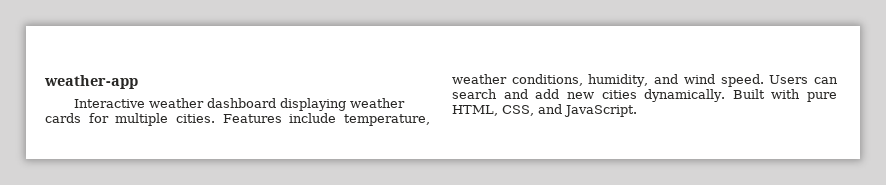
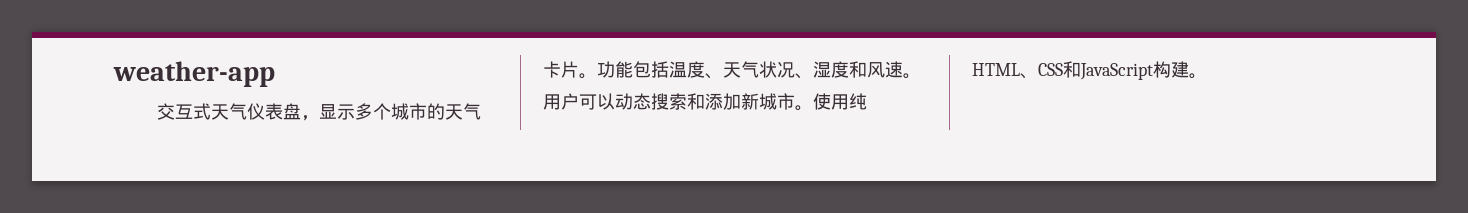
- Interactive weather dashboard displaying weather cards for multiple cities. Features include temperature, weather conditions, humidity, and wind speed. Users can search and add new cities dynamically. Built with pure HTML, CSS, and JavaScript.
+ 交互式天气仪表盘，显示多个城市的天气卡片。功能包括温度、天气状况、湿度和风速。用户可以动态搜索和添加新城市。使用纯HTML、CSS和JavaScript构建。

